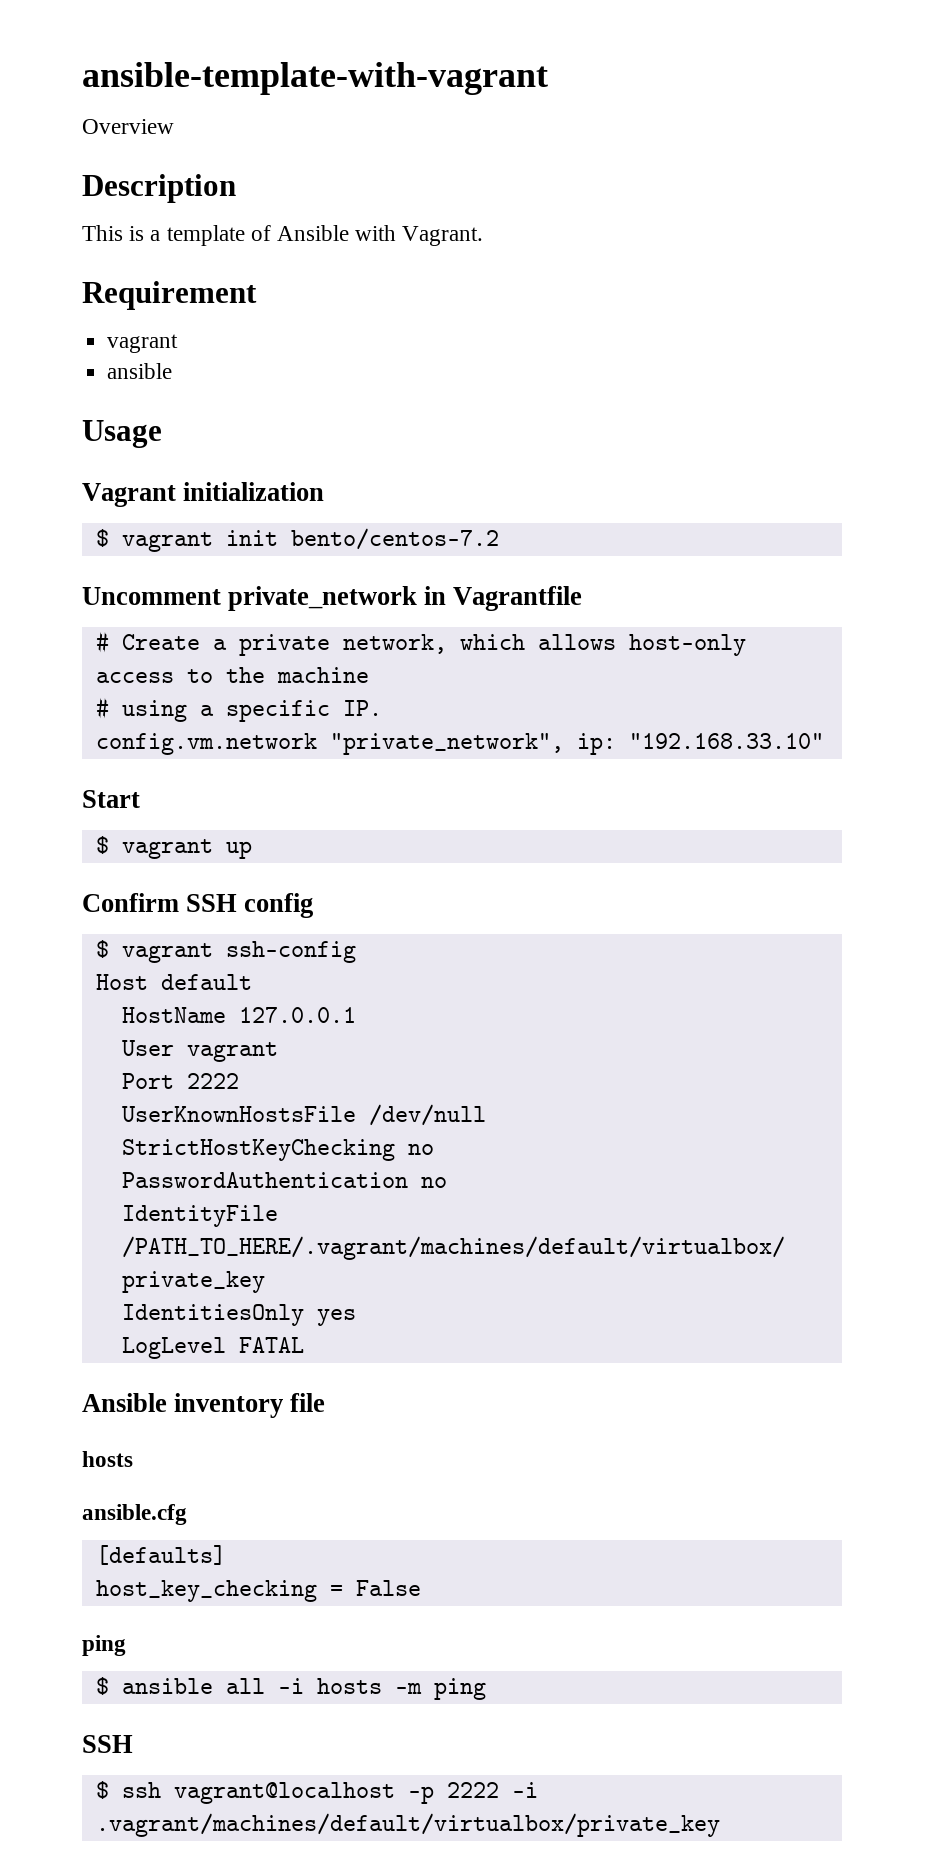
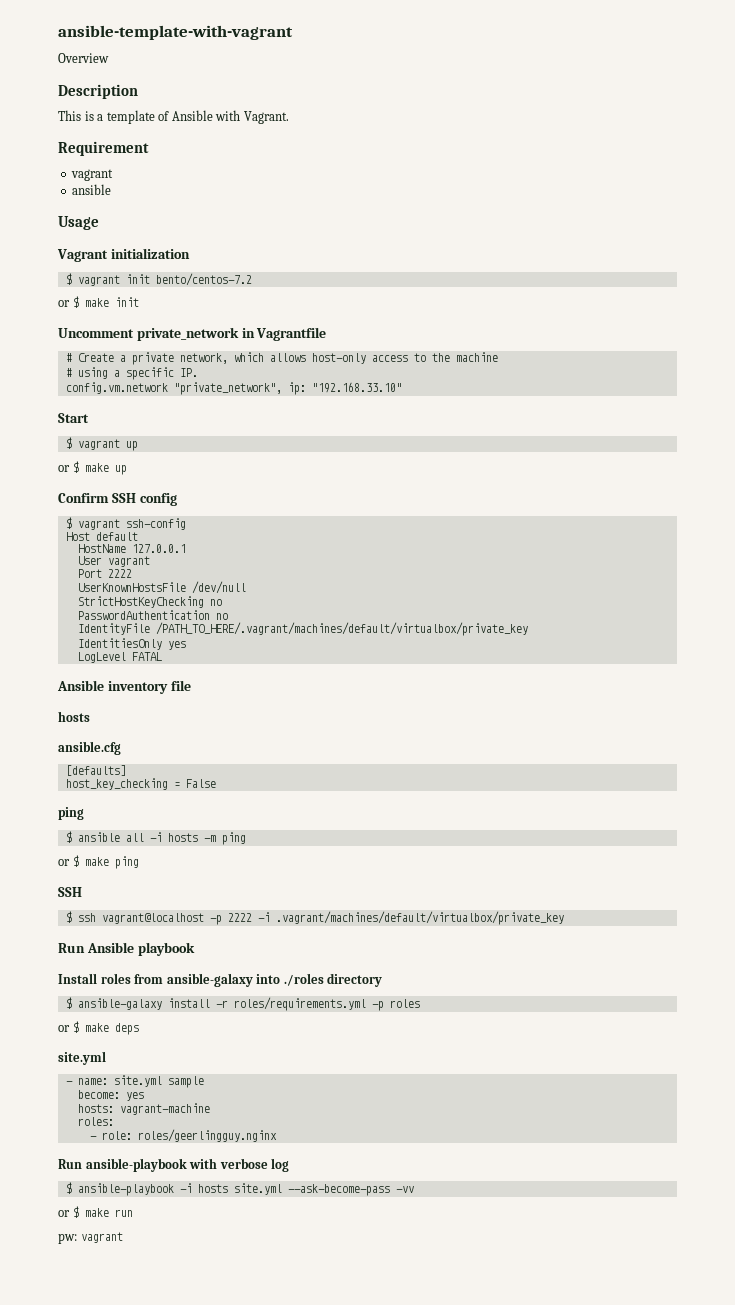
+ or $ make init
+ or $ make up
+ or $ make ping
+ Run Ansible playbook
+ Install roles from ansible-galaxy into ./roles directory
+ $ ansible-galaxy install -r roles/requirements.yml -p roles
+ or $ make deps
+ site.yml
+ - name: site.yml sample
+ become: yes
+ hosts: vagrant-machine
+ roles:
+ - role: roles/geerlingguy.nginx
+ Run ansible-playbook with verbose log
+ $ ansible-playbook -i hosts site.yml --ask-become-pass -vv
+ or $ make run
+ pw: vagrant

